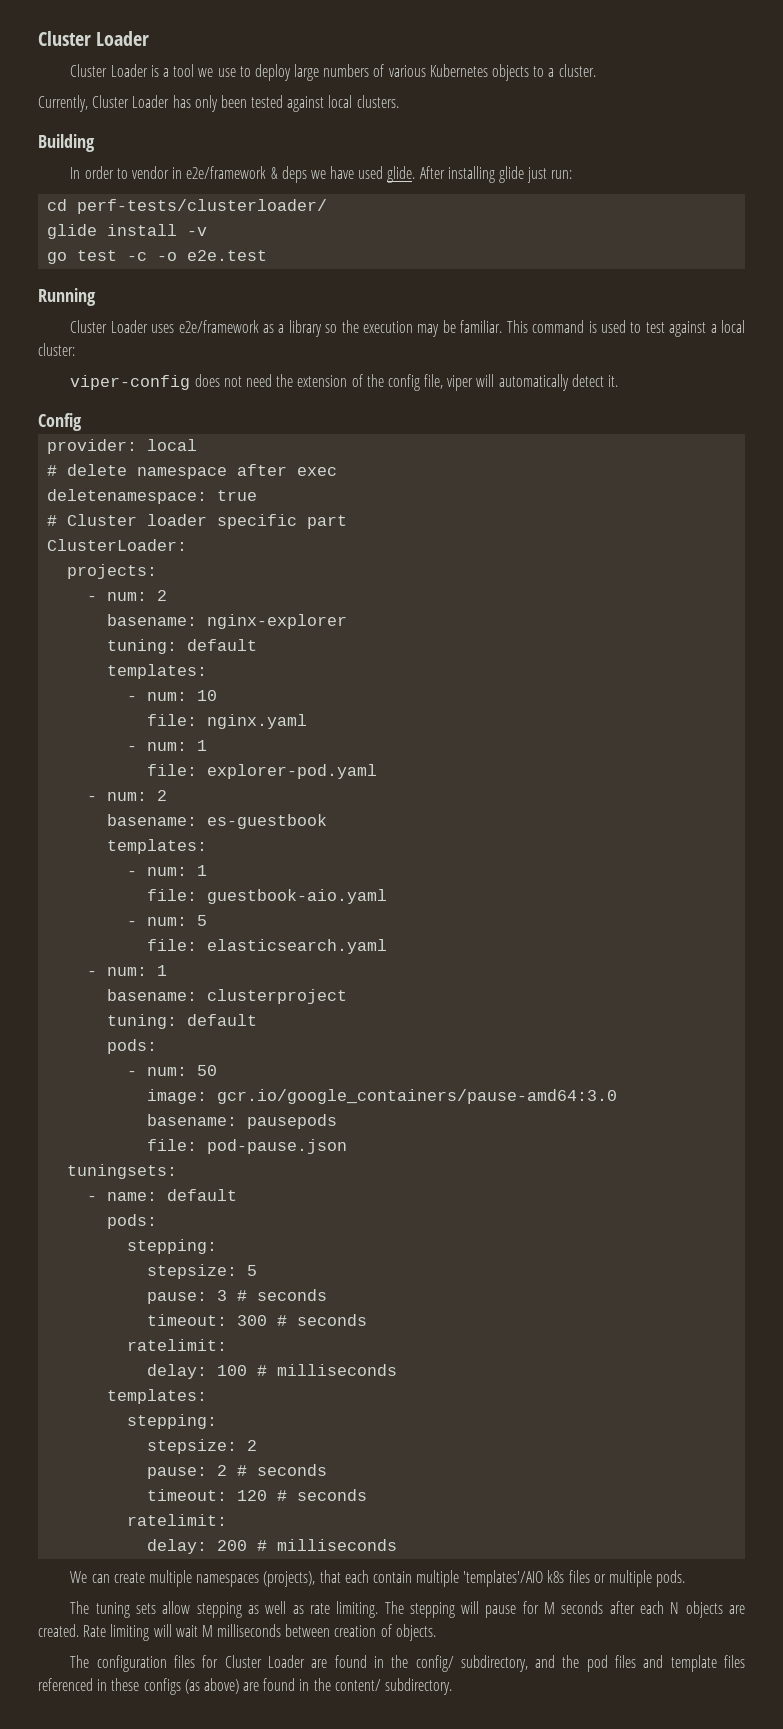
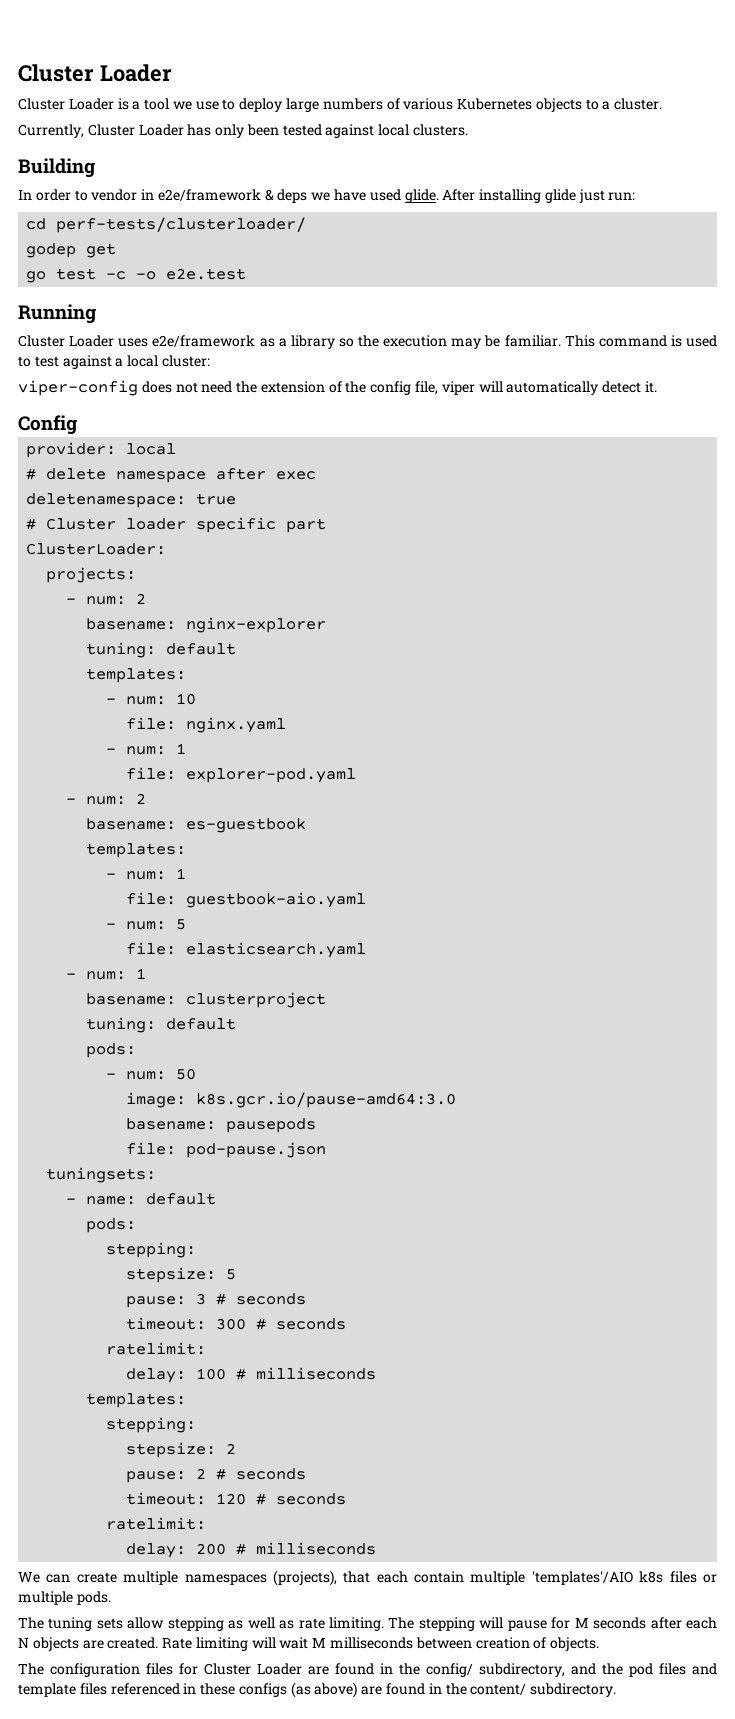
- glide install -v
+ godep get
- image: gcr.io/google_containers/pause-amd64:3.0
+ image: k8s.gcr.io/pause-amd64:3.0

